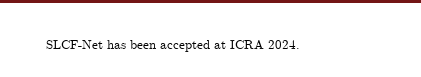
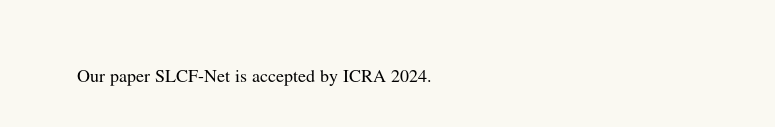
- SLCF-Net has been accepted at ICRA 2024.
+ Our paper SLCF-Net is accepted by ICRA 2024.

